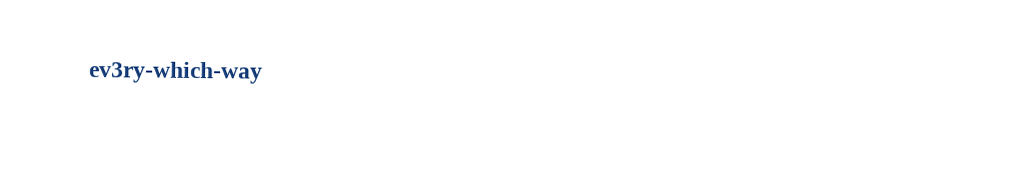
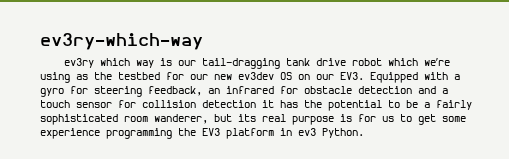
+ ev3ry which way is our tail-dragging tank drive robot which we’re using as the testbed for our new ev3dev OS on our EV3. Equipped with a gyro for steering feedback, an infrared for obstacle detection and a touch sensor for collision detection it has the potential to be a fairly sophisticated room wanderer, but its real purpose is for us to get some experience programming the EV3 platform in ev3 Python.

